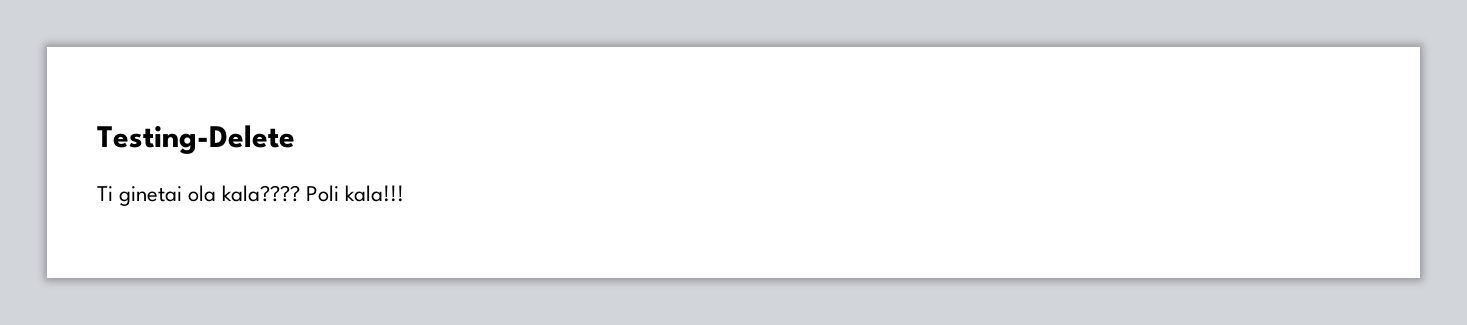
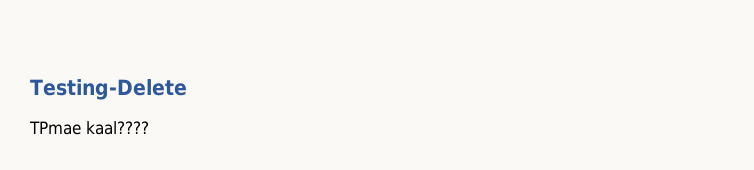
- Ti ginetai ola kala???? Poli kala!!!
+ TPmae kaal????

